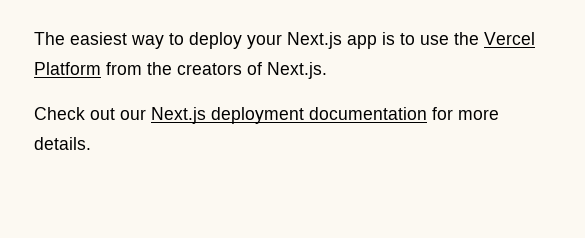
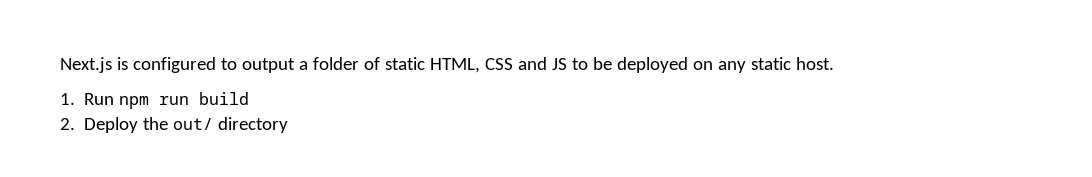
- The easiest way to deploy your Next.js app is to use the Vercel Platform from the creators of Next.js.
- Check out our Next.js deployment documentation for more details.
+ Next.js is configured to output a folder of static HTML, CSS and JS to be deployed on any static host.
+ 1. Run npm run build
+ 2. Deploy the out/ directory

